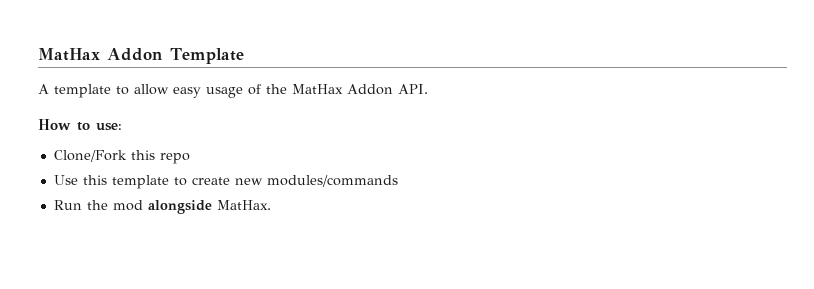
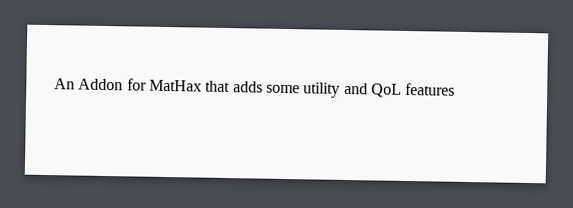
- MatHax Addon Template
- A template to allow easy usage of the MatHax Addon API.
- How to use:
- Clone/Fork this repo
- Use this template to create new modules/commands
- Run the mod alongside MatHax.
+ An Addon for MatHax that adds some utility and QoL features

